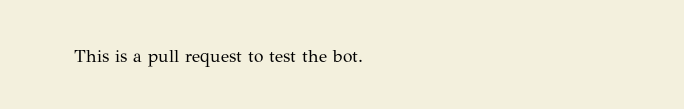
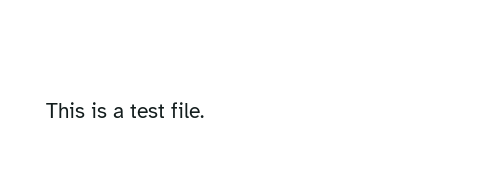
- This is a pull request to test the bot.
+ This is a test file.

